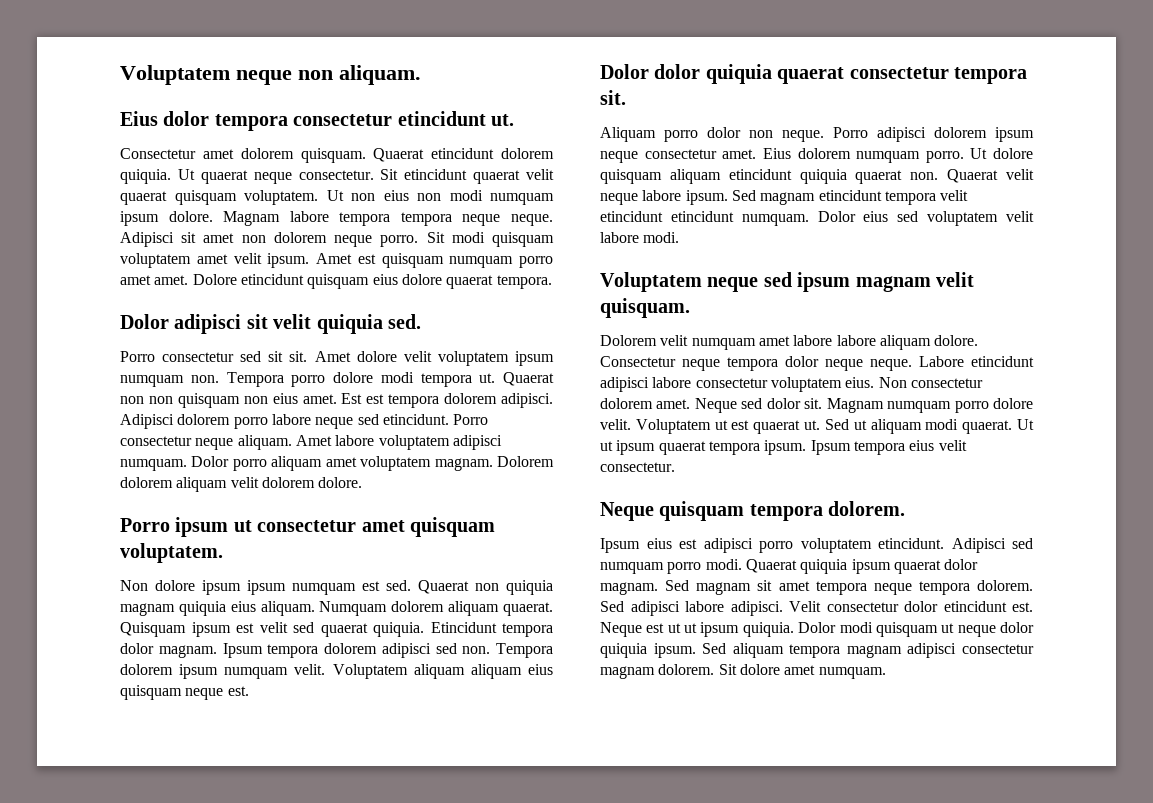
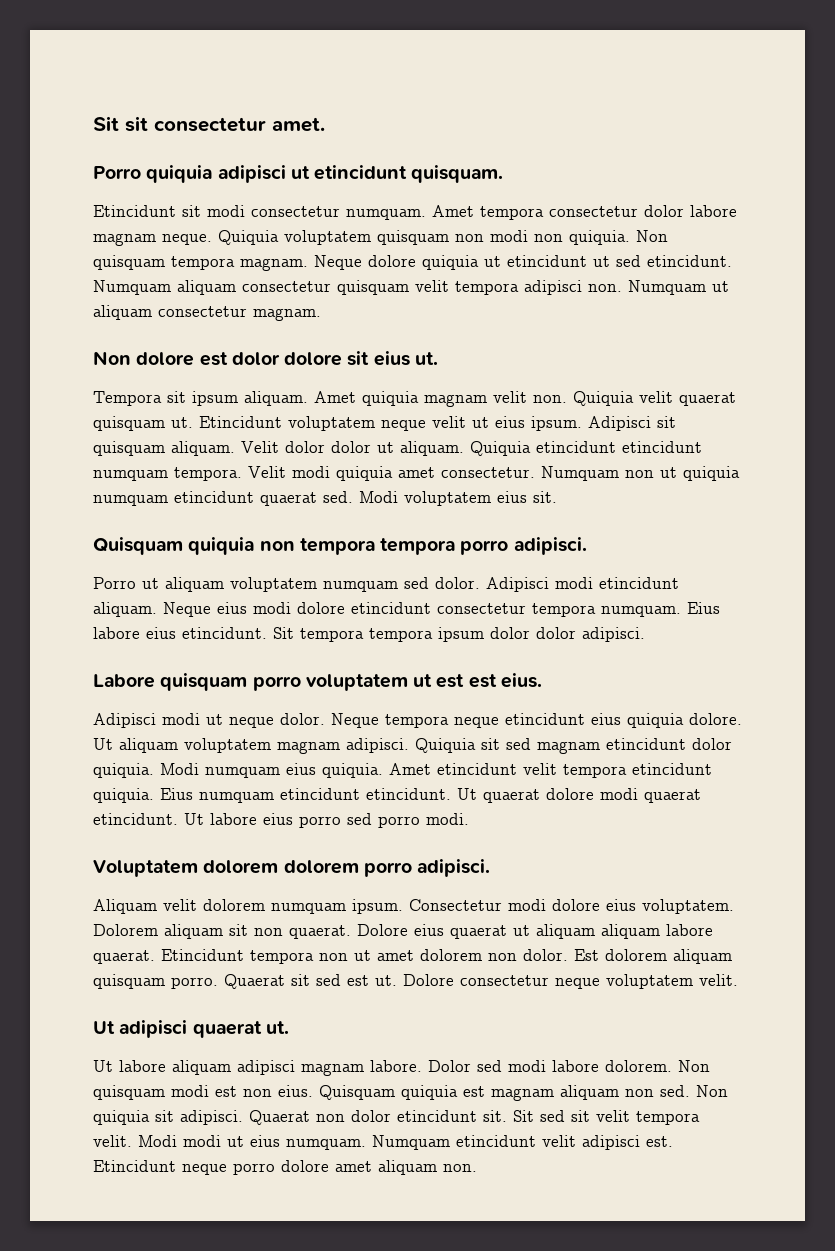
- Voluptatem neque non aliquam.
- Eius dolor tempora consectetur etincidunt ut.
- Consectetur amet dolorem quisquam. Quaerat etincidunt dolorem quiquia. Ut quaerat neque consectetur. Sit etincidunt quaerat velit quaerat quisquam voluptatem. Ut non eius non modi numquam ipsum dolore. Magnam labore tempora tempora neque neque. Adipisci sit amet non dolorem neque porro. Sit modi quisquam voluptatem amet velit ipsum. Amet est quisquam numquam porro amet amet. Dolore etincidunt quisquam eius dolore quaerat tempora.
- Dolor adipisci sit velit quiquia sed.
- Porro consectetur sed sit sit. Amet dolore velit voluptatem ipsum numquam non. Tempora porro dolore modi tempora ut. Quaerat non non quisquam non eius amet. Est est tempora dolorem adipisci. Adipisci dolorem porro labore neque sed etincidunt. Porro consectetur neque aliquam. Amet labore voluptatem adipisci numquam. Dolor porro aliquam amet voluptatem magnam. Dolorem dolorem aliquam velit dolorem dolore.
- Porro ipsum ut consectetur amet quisquam voluptatem.
- Non dolore ipsum ipsum numquam est sed. Quaerat non quiquia magnam quiquia eius aliquam. Numquam dolorem aliquam quaerat. Quisquam ipsum est velit sed quaerat quiquia. Etincidunt tempora dolor magnam. Ipsum tempora dolorem adipisci sed non. Tempora dolorem ipsum numquam velit. Voluptatem aliquam aliquam eius quisquam neque est.
- Dolor dolor quiquia quaerat consectetur tempora sit.
- Aliquam porro dolor non neque. Porro adipisci dolorem ipsum neque consectetur amet. Eius dolorem numquam porro. Ut dolore quisquam aliquam etincidunt quiquia quaerat non. Quaerat velit neque labore ipsum. Sed magnam etincidunt tempora velit etincidunt etincidunt numquam. Dolor eius sed voluptatem velit labore modi.
- Voluptatem neque sed ipsum magnam velit quisquam.
- Dolorem velit numquam amet labore labore aliquam dolore. Consectetur neque tempora dolor neque neque. Labore etincidunt adipisci labore consectetur voluptatem eius. Non consectetur dolorem amet. Neque sed dolor sit. Magnam numquam porro dolore velit. Voluptatem ut est quaerat ut. Sed ut aliquam modi quaerat. Ut ut ipsum quaerat tempora ipsum. Ipsum tempora eius velit consectetur.
- Neque quisquam tempora dolorem.
- Ipsum eius est adipisci porro voluptatem etincidunt. Adipisci sed numquam porro modi. Quaerat quiquia ipsum quaerat dolor magnam. Sed magnam sit amet tempora neque tempora dolorem. Sed adipisci labore adipisci. Velit consectetur dolor etincidunt est. Neque est ut ut ipsum quiquia. Dolor modi quisquam ut neque dolor quiquia ipsum. Sed aliquam tempora magnam adipisci consectetur magnam dolorem. Sit dolore amet numquam.
+ Sit sit consectetur amet.
+ Porro quiquia adipisci ut etincidunt quisquam.
+ Etincidunt sit modi consectetur numquam. Amet tempora consectetur dolor labore magnam neque. Quiquia voluptatem quisquam non modi non quiquia. Non quisquam tempora magnam. Neque dolore quiquia ut etincidunt ut sed etincidunt. Numquam aliquam consectetur quisquam velit tempora adipisci non. Numquam ut aliquam consectetur magnam.
+ Non dolore est dolor dolore sit eius ut.
+ Tempora sit ipsum aliquam. Amet quiquia magnam velit non. Quiquia velit quaerat quisquam ut. Etincidunt voluptatem neque velit ut eius ipsum. Adipisci sit quisquam aliquam. Velit dolor dolor ut aliquam. Quiquia etincidunt etincidunt numquam tempora. Velit modi quiquia amet consectetur. Numquam non ut quiquia numquam etincidunt quaerat sed. Modi voluptatem eius sit.
+ Quisquam quiquia non tempora tempora porro adipisci.
+ Porro ut aliquam voluptatem numquam sed dolor. Adipisci modi etincidunt aliquam. Neque eius modi dolore etincidunt consectetur tempora numquam. Eius labore eius etincidunt. Sit tempora tempora ipsum dolor dolor adipisci.
+ Labore quisquam porro voluptatem ut est est eius.
+ Adipisci modi ut neque dolor. Neque tempora neque etincidunt eius quiquia dolore. Ut aliquam voluptatem magnam adipisci. Quiquia sit sed magnam etincidunt dolor quiquia. Modi numquam eius quiquia. Amet etincidunt velit tempora etincidunt quiquia. Eius numquam etincidunt etincidunt. Ut quaerat dolore modi quaerat etincidunt. Ut labore eius porro sed porro modi.
+ Voluptatem dolorem dolorem porro adipisci.
+ Aliquam velit dolorem numquam ipsum. Consectetur modi dolore eius voluptatem. Dolorem aliquam sit non quaerat. Dolore eius quaerat ut aliquam aliquam labore quaerat. Etincidunt tempora non ut amet dolorem non dolor. Est dolorem aliquam quisquam porro. Quaerat sit sed est ut. Dolore consectetur neque voluptatem velit.
+ Ut adipisci quaerat ut.
+ Ut labore aliquam adipisci magnam labore. Dolor sed modi labore dolorem. Non quisquam modi est non eius. Quisquam quiquia est magnam aliquam non sed. Non quiquia sit adipisci. Quaerat non dolor etincidunt sit. Sit sed sit velit tempora velit. Modi modi ut eius numquam. Numquam etincidunt velit adipisci est. Etincidunt neque porro dolore amet aliquam non.

